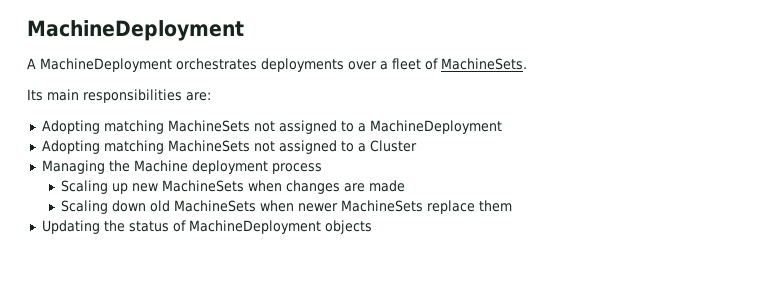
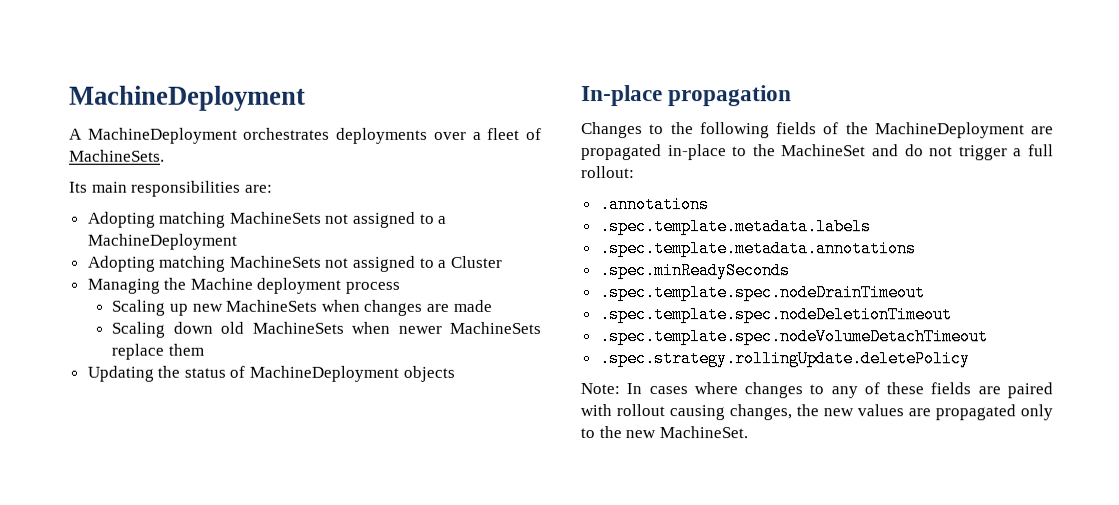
+ In-place propagation
+ Changes to the following fields of the MachineDeployment are propagated in-place to the MachineSet and do not trigger a full rollout:
+ .annotations
+ .spec.template.metadata.labels
+ .spec.template.metadata.annotations
+ .spec.minReadySeconds
+ .spec.template.spec.nodeDrainTimeout
+ .spec.template.spec.nodeDeletionTimeout
+ .spec.template.spec.nodeVolumeDetachTimeout
+ .spec.strategy.rollingUpdate.deletePolicy
+ Note: In cases where changes to any of these fields are paired with rollout causing changes, the new values are propagated only to the new MachineSet.

